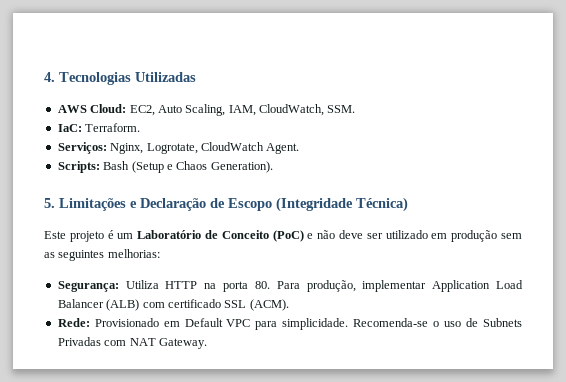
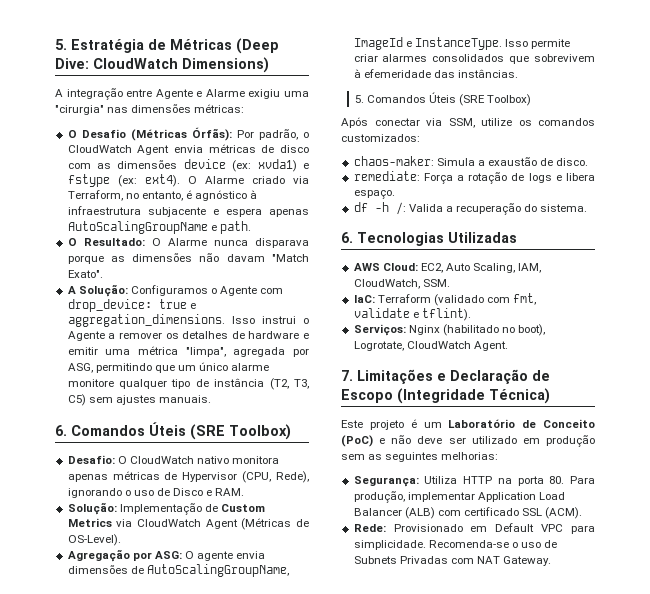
- 4. Tecnologias Utilizadas
+ 5. Estratégia de Métricas (Deep Dive: CloudWatch Dimensions)
+ A integração entre Agente e Alarme exigiu uma "cirurgia" nas dimensões métricas:
+ O Desafio (Métricas Órfãs): Por padrão, o CloudWatch Agent envia métricas de disco com as dimensões device (ex: xvda1) e fstype (ex: ext4). O Alarme criado via Terraform, no entanto, é agnóstico à infraestrutura subjacente e espera apenas AutoScalingGroupName e path.
+ O Resultado: O Alarme nunca disparava porque as dimensões não davam "Match Exato".
+ A Solução: Configuramos o Agente com drop_device: true e aggregation_dimensions. Isso instrui o Agente a remover os detalhes de hardware e emitir uma métrica "limpa", agregada por ASG, permitindo que um único alarme monitore qualquer tipo de instância (T2, T3, C5) sem ajustes manuais.
+ 6. Comandos Úteis (SRE Toolbox)
+ Desafio: O CloudWatch nativo monitora apenas métricas de Hypervisor (CPU, Rede), ignorando o uso de Disco e RAM.
+ Solução: Implementação de Custom Metrics via CloudWatch Agent (Métricas de OS-Level).
+ Agregação por ASG: O agente envia dimensões de AutoScalingGroupName, ImageId e InstanceType. Isso permite criar alarmes consolidados que sobrevivem à efemeridade das instâncias.
+ 5. Comandos Úteis (SRE Toolbox)
+ Após conectar via SSM, utilize os comandos customizados:
+ chaos-maker: Simula a exaustão de disco.
+ remediate: Força a rotação de logs e libera espaço.
+ df -h /: Valida a recuperação do sistema.
+ 6. Tecnologias Utilizadas
- IaC: Terraform.
- Serviços: Nginx, Logrotate, CloudWatch Agent.
- Scripts: Bash (Setup e Chaos Generation).
- 5. Limitações e Declaração de Escopo (Integridade Técnica)
+ IaC: Terraform (validado com fmt, validate e tflint).
+ Serviços: Nginx (habilitado no boot), Logrotate, CloudWatch Agent.
+ 7. Limitações e Declaração de Escopo (Integridade Técnica)

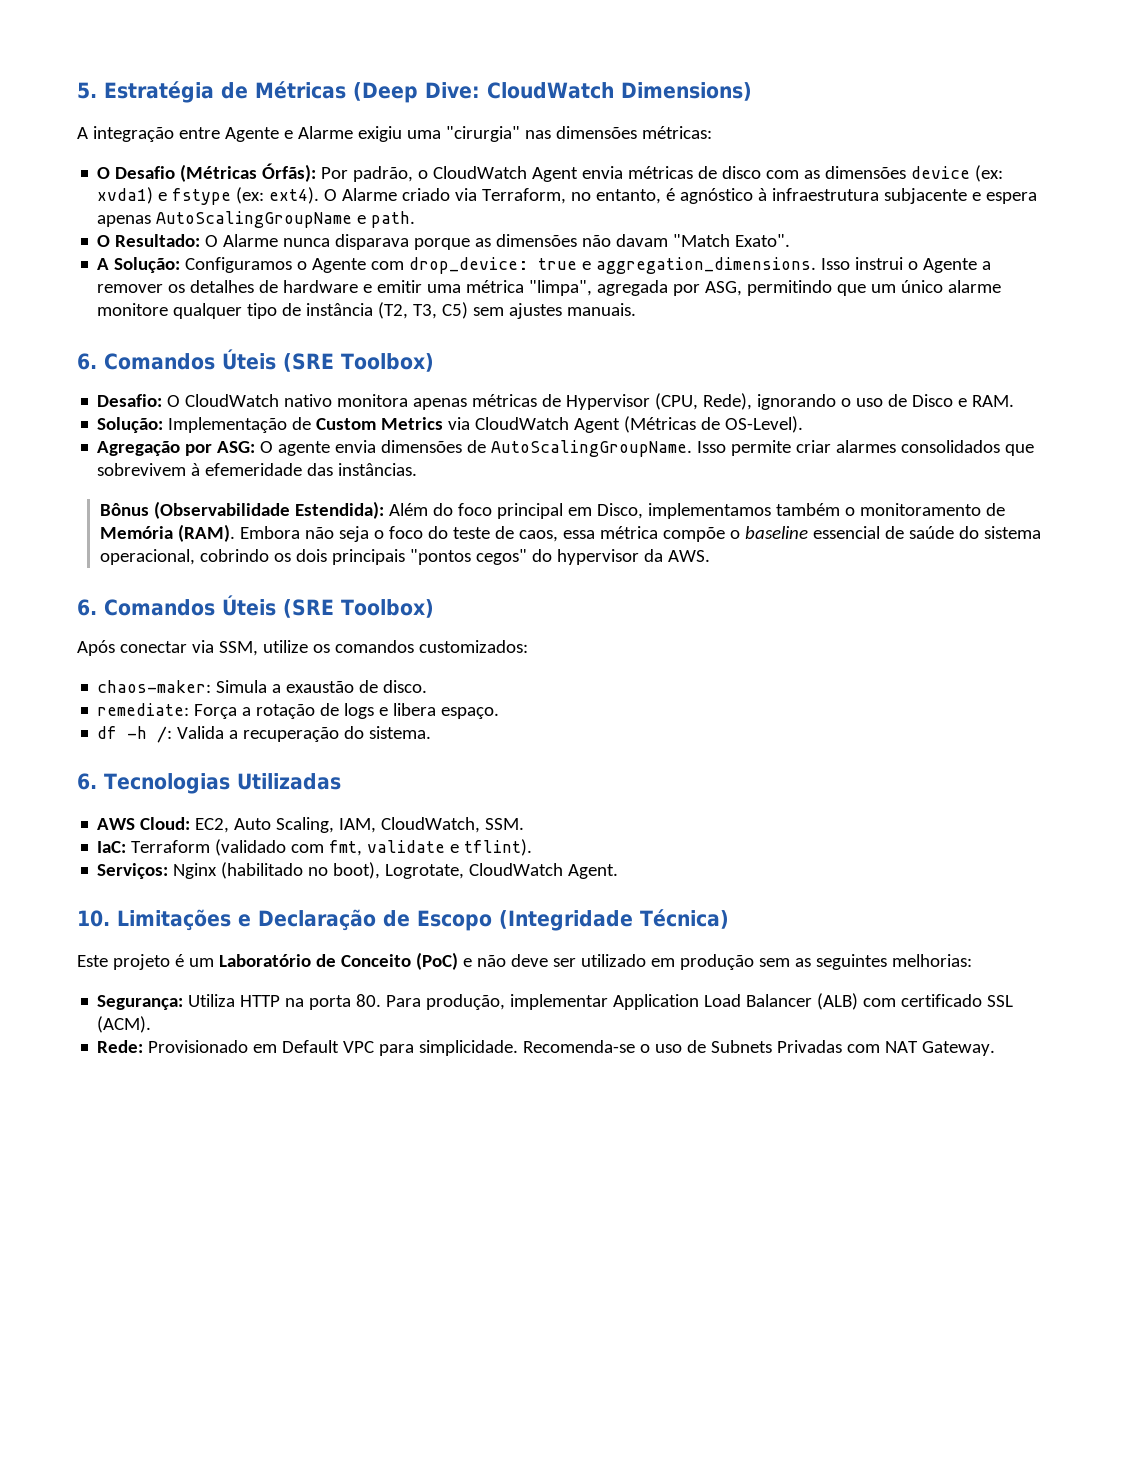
- Agregação por ASG: O agente envia dimensões de AutoScalingGroupName, ImageId e InstanceType.
+ Agregação por ASG: O agente envia dimensões de AutoScalingGroupName.
- 5. Comandos Úteis (SRE Toolbox)
+ Bônus (Observabilidade Estendida): Além do foco principal em Disco, implementamos também o monitoramento de Memória (RAM). Embora não seja o foco do teste de caos, essa métrica compõe o baseline essencial de saúde do sistema operacional, cobrindo os dois principais "pontos cegos" do hypervisor da AWS.
+ 6. Comandos Úteis (SRE Toolbox)
- 7. Limitações e Declaração de Escopo (Integridade Técnica)
+ 10. Limitações e Declaração de Escopo (Integridade Técnica)

